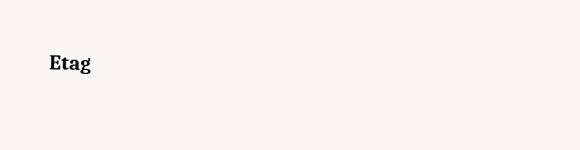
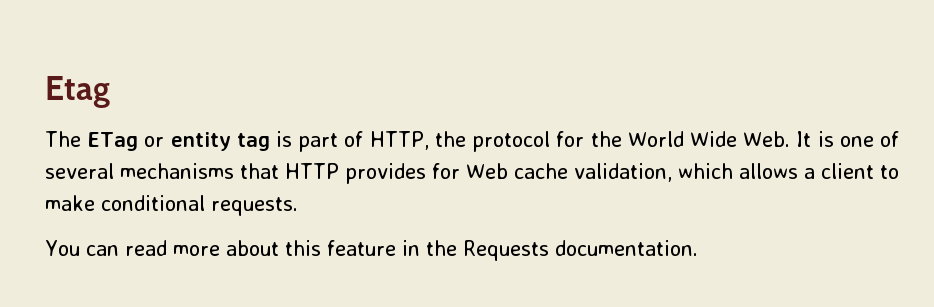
+ The ETag or entity tag is part of HTTP, the protocol for the World Wide Web. It is one of several mechanisms that HTTP provides for Web cache validation, which allows a client to make conditional requests.
+ You can read more about this feature in the Requests documentation.

